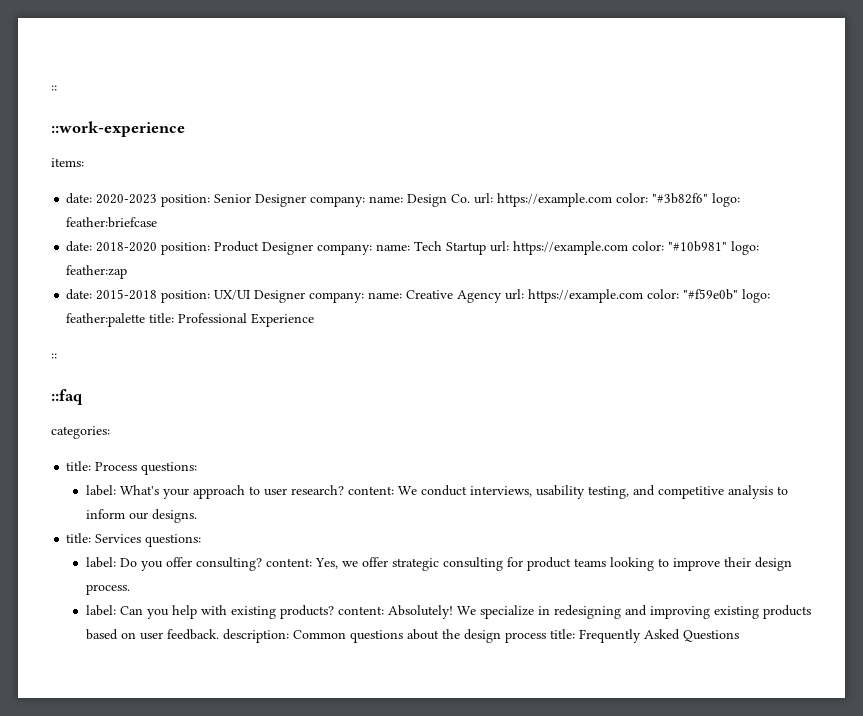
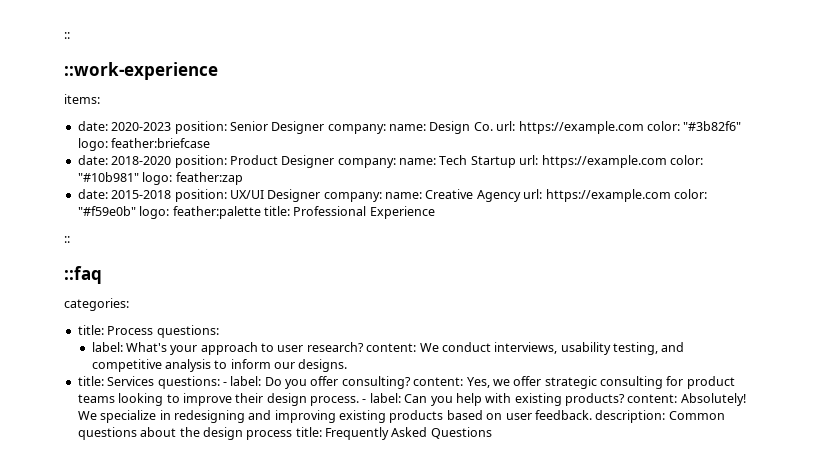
- title: Services questions:
- label: Do you offer consulting? content: Yes, we offer strategic consulting for product teams looking to improve their design process.
- label: Can you help with existing products? content: Absolutely!
+ title: Services questions: - label: Do you offer consulting? content: Yes, we offer strategic consulting for product teams looking to improve their design process. - label: Can you help with existing products? content: Absolutely!

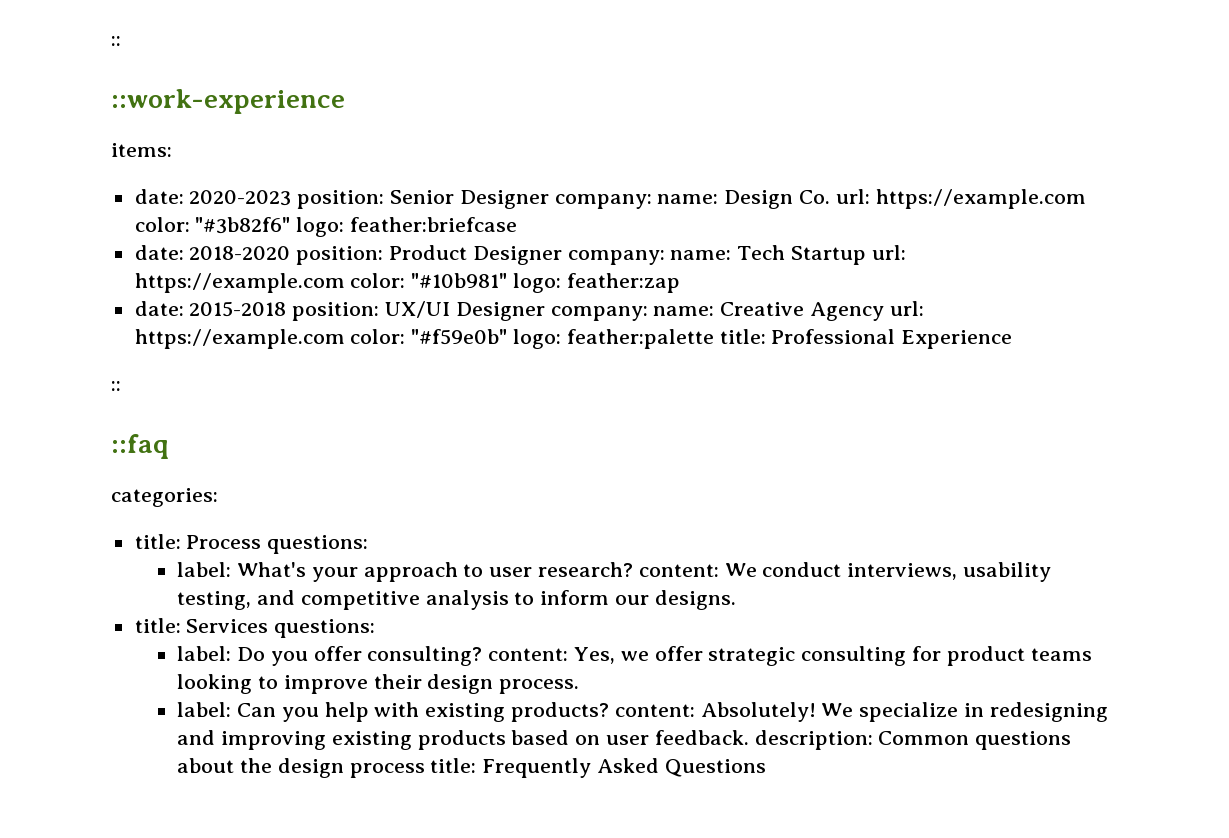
- title: Services questions: - label: Do you offer consulting? content: Yes, we offer strategic consulting for product teams looking to improve their design process. - label: Can you help with existing products? content: Absolutely!
+ title: Services questions:
+ label: Do you offer consulting? content: Yes, we offer strategic consulting for product teams looking to improve their design process.
+ label: Can you help with existing products? content: Absolutely!

